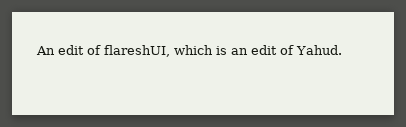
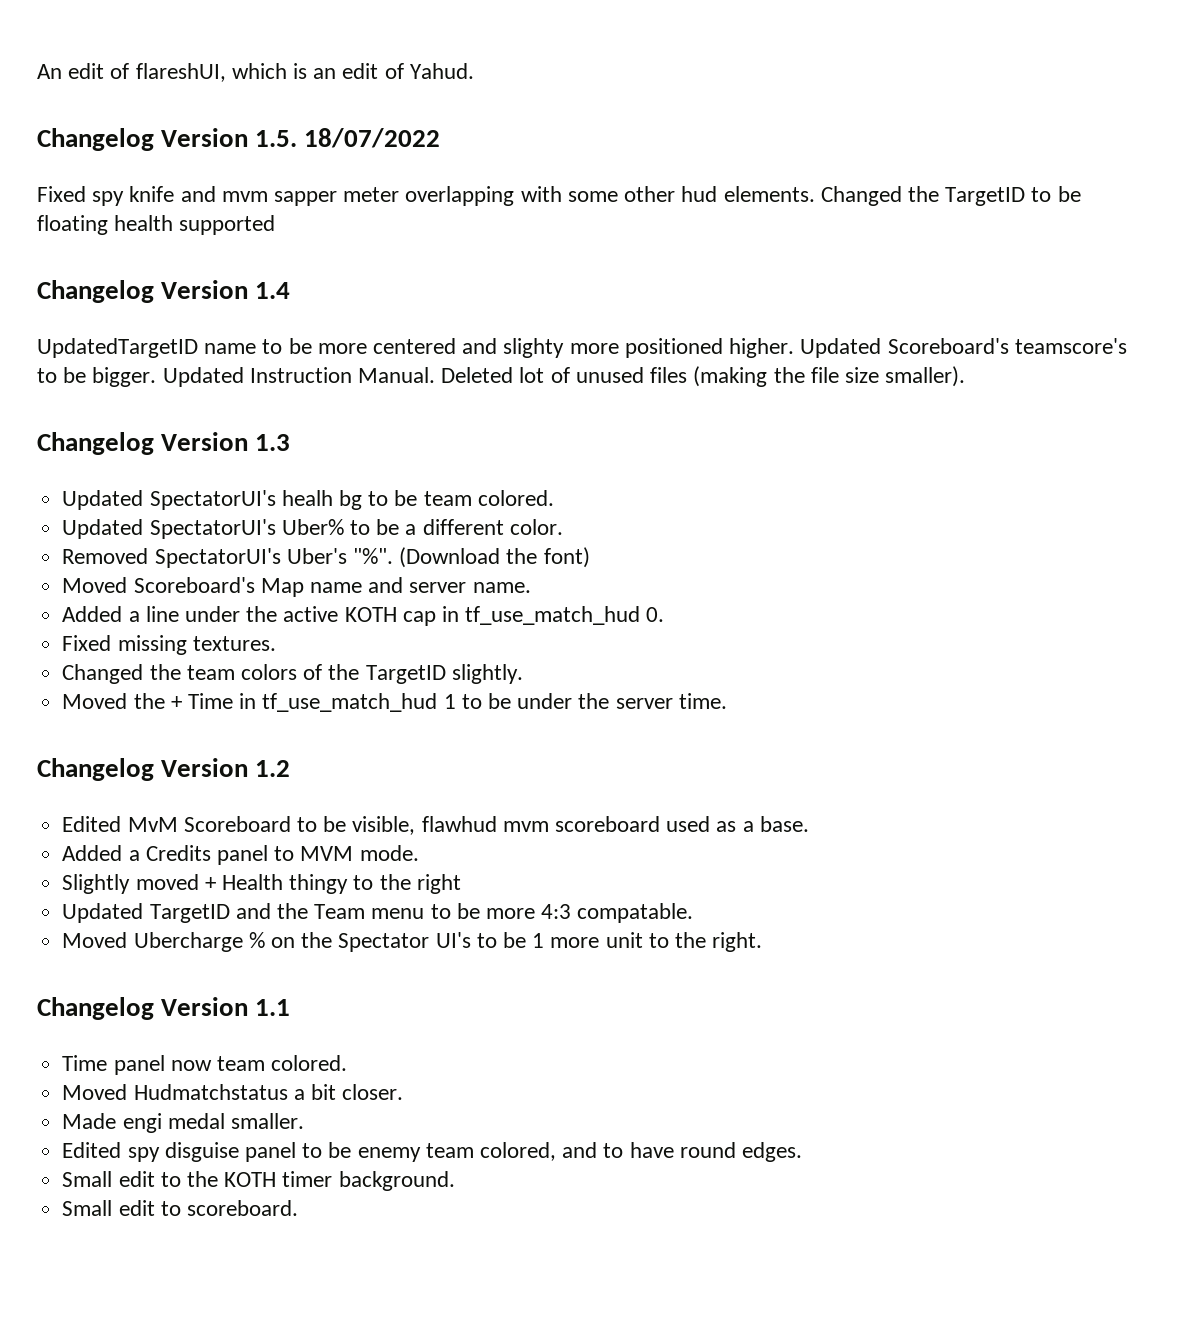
+ Changelog Version 1.5. 18/07/2022
+ Fixed spy knife and mvm sapper meter overlapping with some other hud elements. Changed the TargetID to be floating health supported
+ Changelog Version 1.4
+ UpdatedTargetID name to be more centered and slighty more positioned higher. Updated Scoreboard's teamscore's to be bigger. Updated Instruction Manual. Deleted lot of unused files (making the file size smaller).
+ Changelog Version 1.3
+ Updated SpectatorUI's healh bg to be team colored.
+ Updated SpectatorUI's Uber% to be a different color.
+ Removed SpectatorUI's Uber's "%". (Download the font)
+ Moved Scoreboard's Map name and server name.
+ Added a line under the active KOTH cap in tf_use_match_hud 0.
+ Fixed missing textures.
+ Changed the team colors of the TargetID slightly.
+ Moved the + Time in tf_use_match_hud 1 to be under the server time.
+ Changelog Version 1.2
+ Edited MvM Scoreboard to be visible, flawhud mvm scoreboard used as a base.
+ Added a Credits panel to MVM mode.
+ Slightly moved + Health thingy to the right
+ Updated TargetID and the Team menu to be more 4:3 compatable.
+ Moved Ubercharge % on the Spectator UI's to be 1 more unit to the right.
+ Changelog Version 1.1
+ Time panel now team colored.
+ Moved Hudmatchstatus a bit closer.
+ Made engi medal smaller.
+ Edited spy disguise panel to be enemy team colored, and to have round edges.
+ Small edit to the KOTH timer background.
+ Small edit to scoreboard.

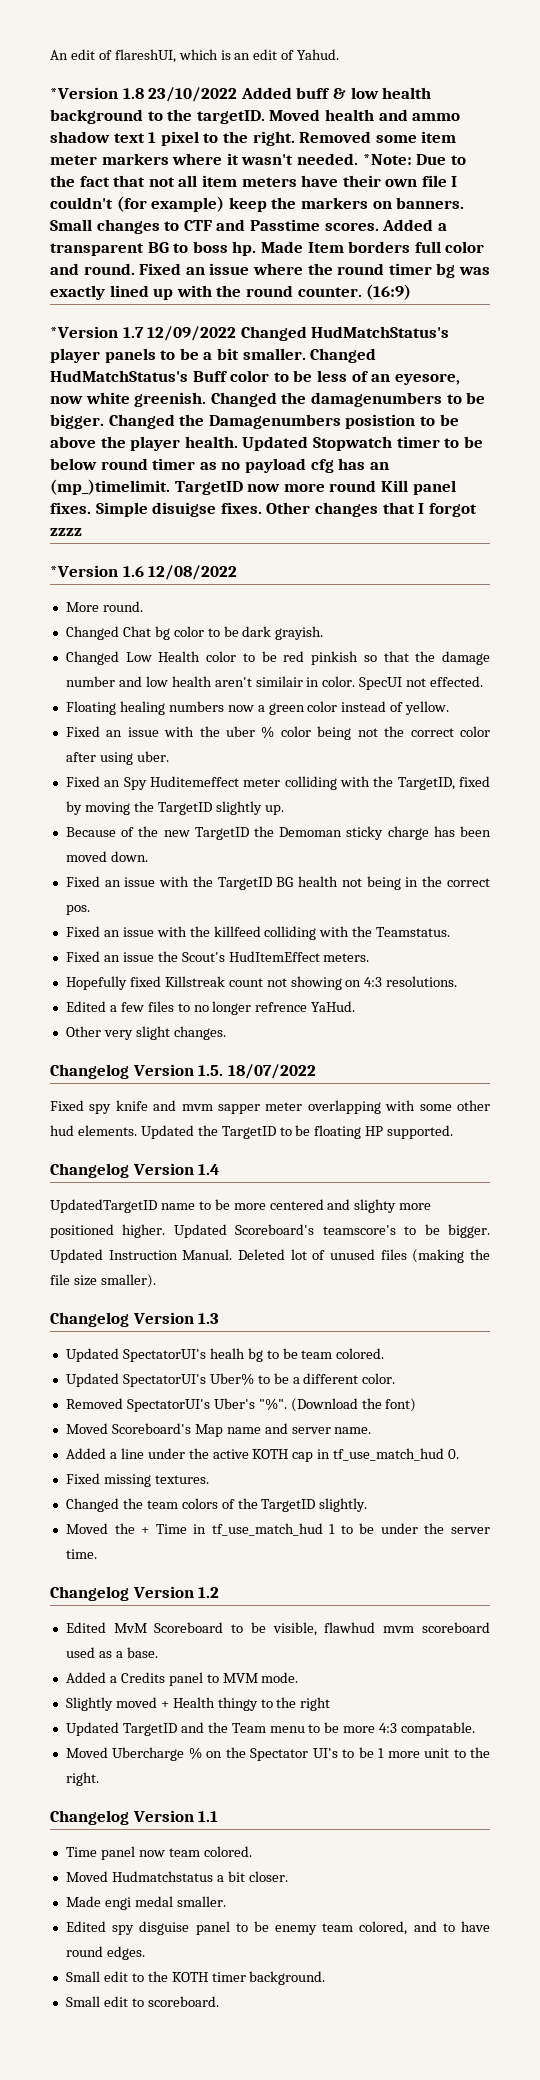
+ *Version 1.8 23/10/2022 Added buff & low health background to the targetID. Moved health and ammo shadow text 1 pixel to the right. Removed some item meter markers where it wasn't needed. *Note: Due to the fact that not all item meters have their own file I couldn't (for example) keep the markers on banners. Small changes to CTF and Passtime scores. Added a transparent BG to boss hp. Made Item borders full color and round. Fixed an issue where the round timer bg was exactly lined up with the round counter. (16:9)
+ *Version 1.7 12/09/2022 Changed HudMatchStatus's player panels to be a bit smaller. Changed HudMatchStatus's Buff color to be less of an eyesore, now white greenish. Changed the damagenumbers to be bigger. Changed the Damagenumbers posistion to be above the player health. Updated Stopwatch timer to be below round timer as no payload cfg has an (mp_)timelimit. TargetID now more round Kill panel fixes. Simple disuigse fixes. Other changes that I forgot zzzz
+ *Version 1.6 12/08/2022
+ More round.
+ Changed Chat bg color to be dark grayish.
+ Changed Low Health color to be red pinkish so that the damage number and low health aren't similair in color. SpecUI not effected.
+ Floating healing numbers now a green color instead of yellow.
+ Fixed an issue with the uber % color being not the correct color after using uber.
+ Fixed an Spy Huditemeffect meter colliding with the TargetID, fixed by moving the TargetID slightly up.
+ Because of the new TargetID the Demoman sticky charge has been moved down.
+ Fixed an issue with the TargetID BG health not being in the correct pos.
+ Fixed an issue with the killfeed colliding with the Teamstatus.
+ Fixed an issue the Scout's HudItemEffect meters.
+ Hopefully fixed Killstreak count not showing on 4:3 resolutions.
+ Edited a few files to no longer refrence YaHud.
+ Other very slight changes.
- Changed the TargetID to be floating health supported
+ Updated the TargetID to be floating HP supported.

